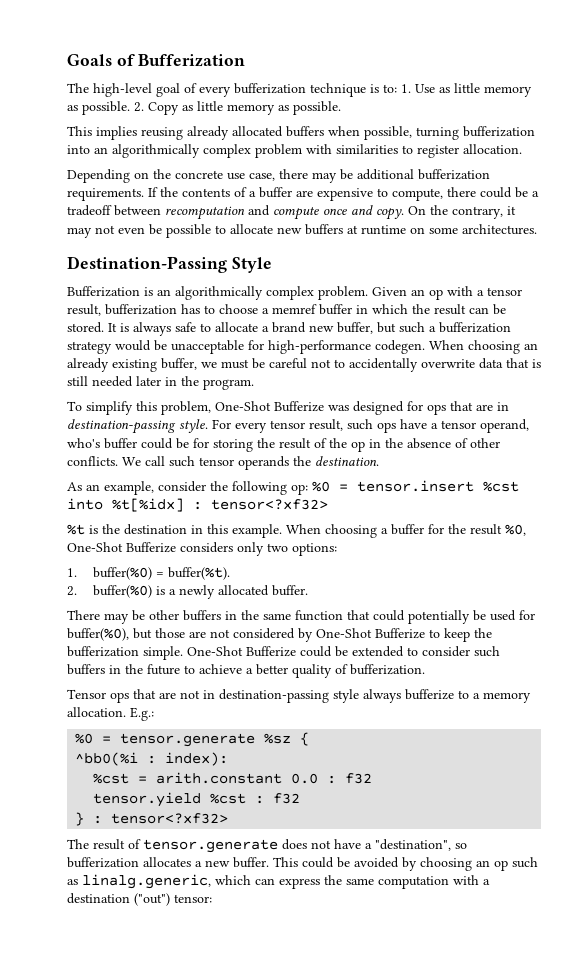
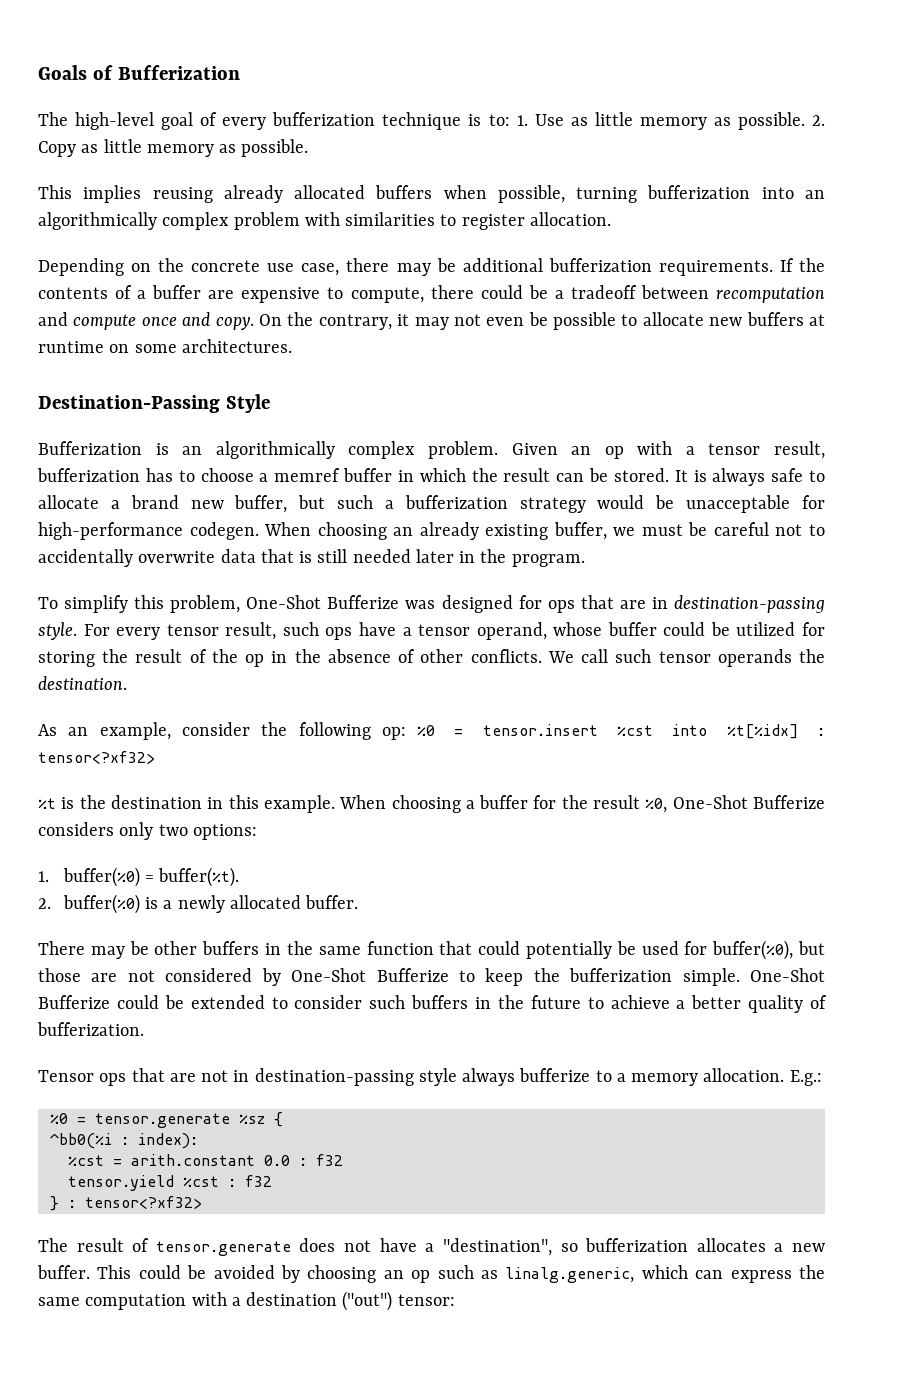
- For every tensor result, such ops have a tensor operand, who's buffer could be for storing the result of the op in the absence of other conflicts.
+ For every tensor result, such ops have a tensor operand, whose buffer could be utilized for storing the result of the op in the absence of other conflicts.

